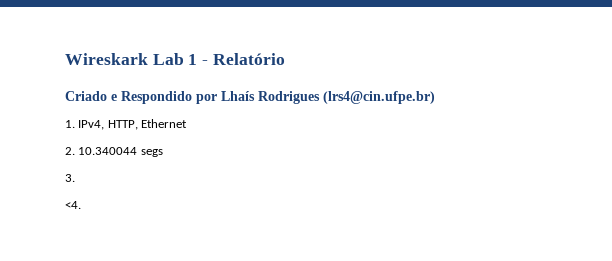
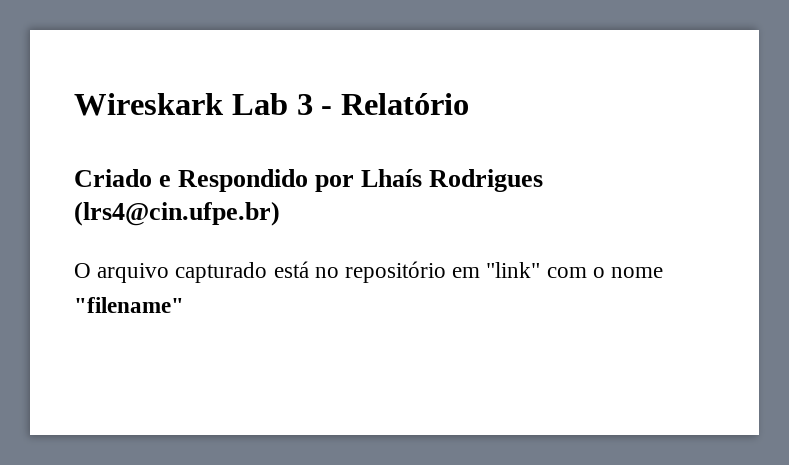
- Wireskark Lab 1 - Relatório
+ Wireskark Lab 3 - Relatório
- 1. IPv4, HTTP, Ethernet
- 2. 10.340044 segs
- 3.
- <4.
+ O arquivo capturado está no repositório em "link" com o nome "filename"

